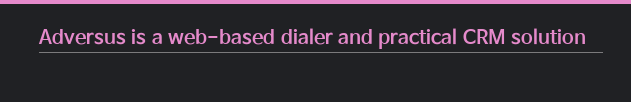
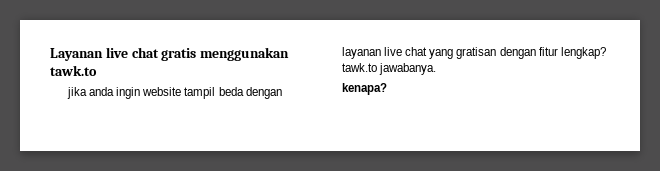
- Adversus is a web-based dialer and practical CRM solution
+ Layanan live chat gratis menggunakan tawk.to
+ jika anda ingin website tampil beda dengan layanan live chat yang gratisan dengan fitur lengkap? tawk.to jawabanya.
+ kenapa?

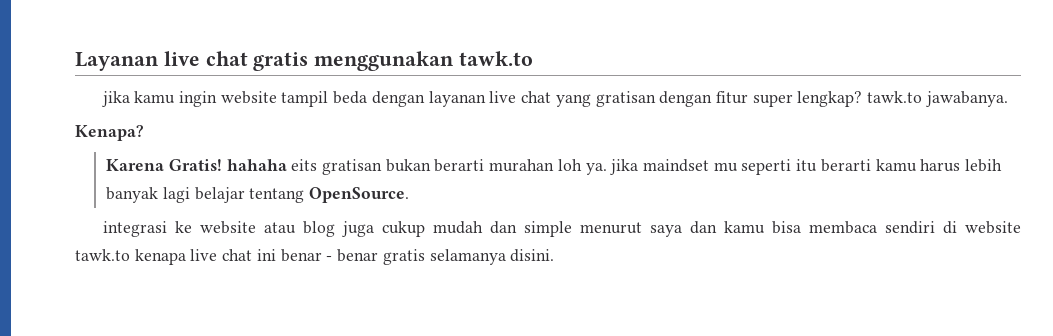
- jika anda ingin website tampil beda dengan layanan live chat yang gratisan dengan fitur lengkap? tawk.to jawabanya.
+ jika kamu ingin website tampil beda dengan layanan live chat yang gratisan dengan fitur super lengkap? tawk.to jawabanya.
- kenapa?
+ Kenapa?
+ Karena Gratis! hahaha eits gratisan bukan berarti murahan loh ya. jika maindset mu seperti itu berarti kamu harus lebih banyak lagi belajar tentang OpenSource.
+ integrasi ke website atau blog juga cukup mudah dan simple menurut saya dan kamu bisa membaca sendiri di website tawk.to kenapa live chat ini benar - benar gratis selamanya disini.

